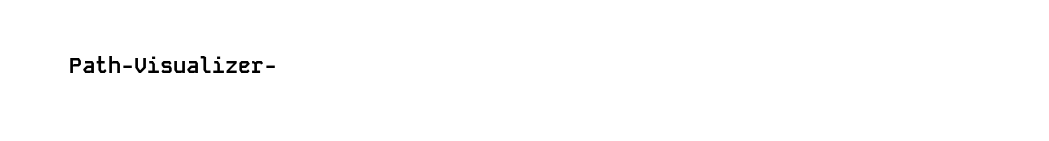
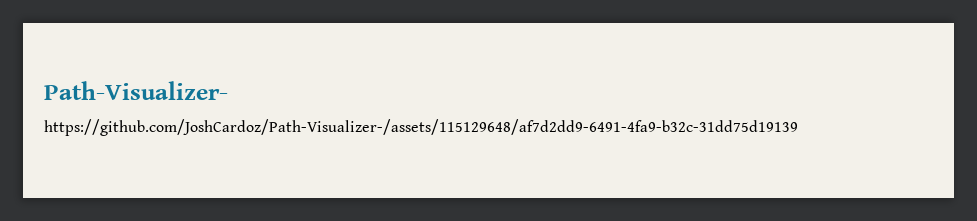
+ https://github.com/JoshCardoz/Path-Visualizer-/assets/115129648/af7d2dd9-6491-4fa9-b32c-31dd75d19139

